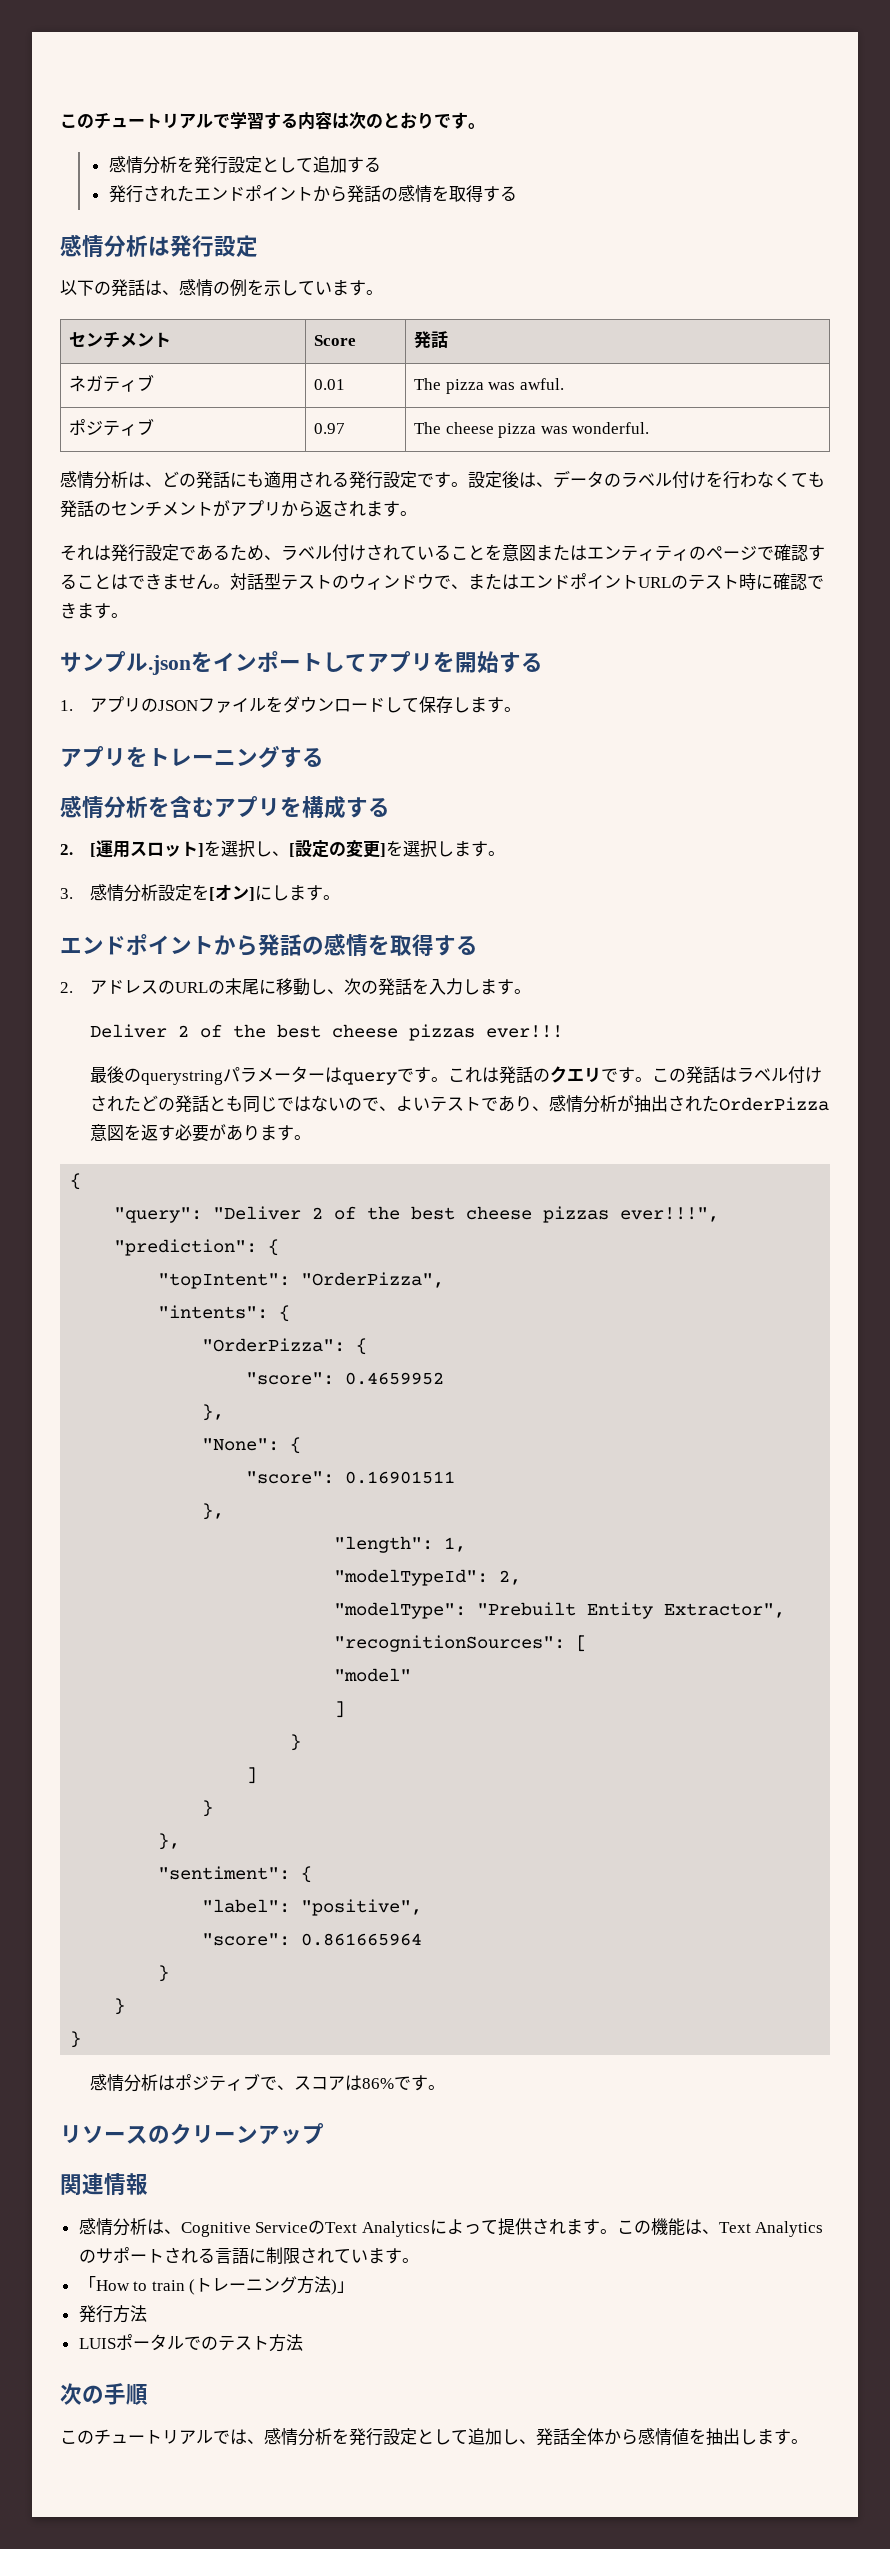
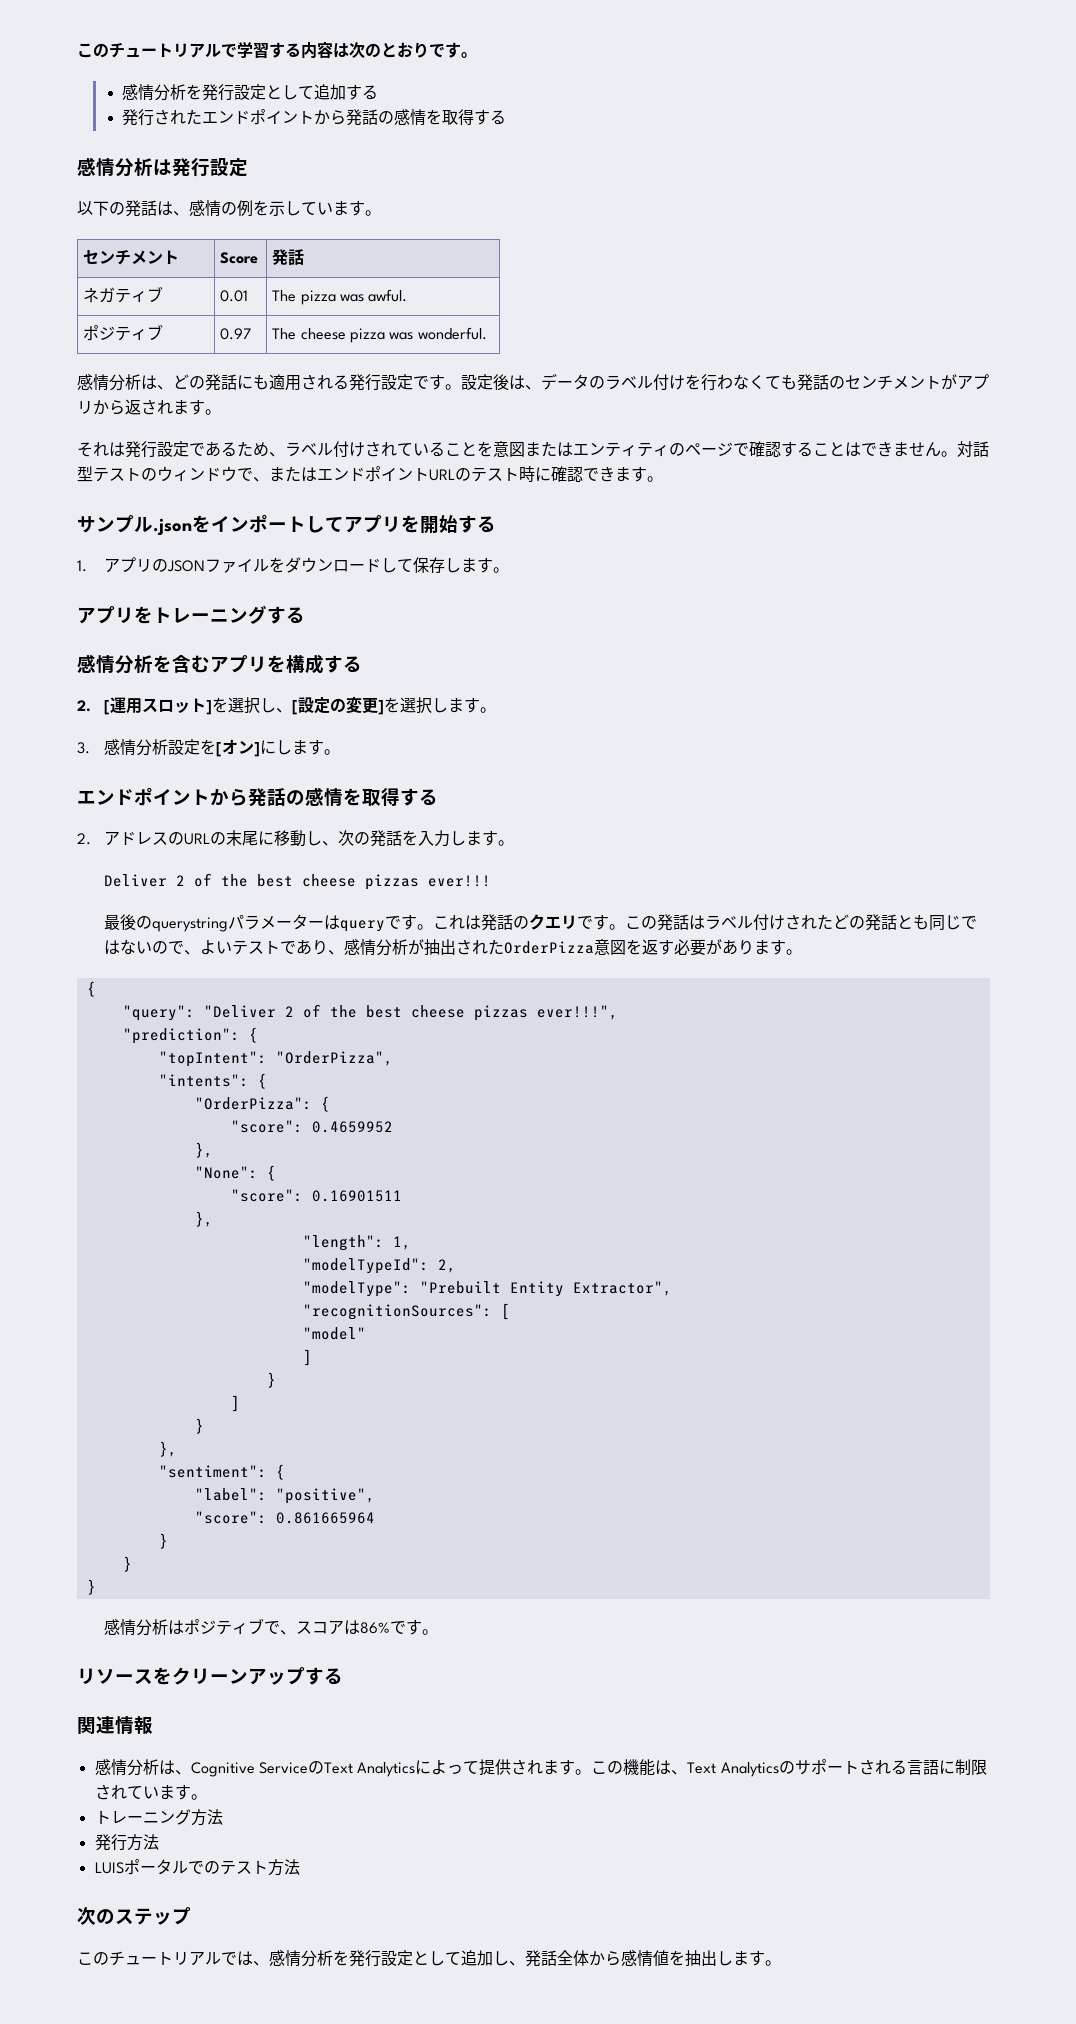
- リソースのクリーンアップ
+ リソースをクリーンアップする
- 「How to train (トレーニング方法)」
+ トレーニング方法
- 次の手順
+ 次のステップ

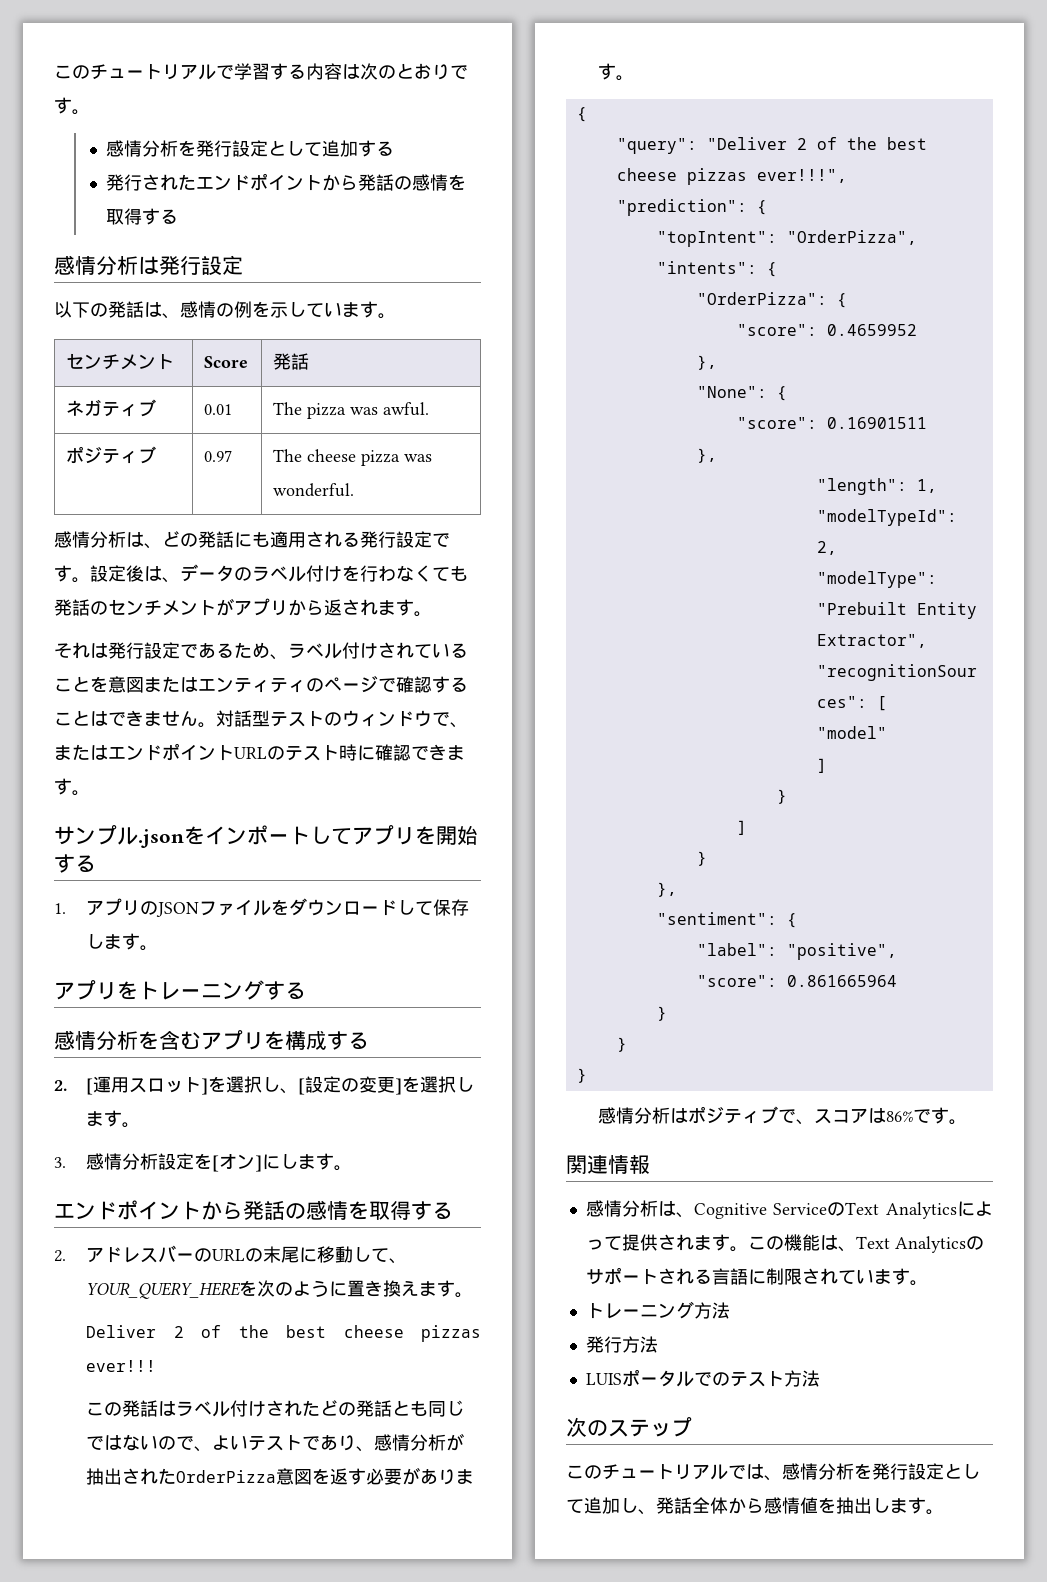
- 2.アドレスのURLの末尾に移動し、次の発話を入力します。
+ 2.アドレスバーのURLの末尾に移動して、YOUR_QUERY_HEREを次のように置き換えます。
- 最後のquerystringパラメーターはqueryです。これは発話のクエリです。
- リソースをクリーンアップする

